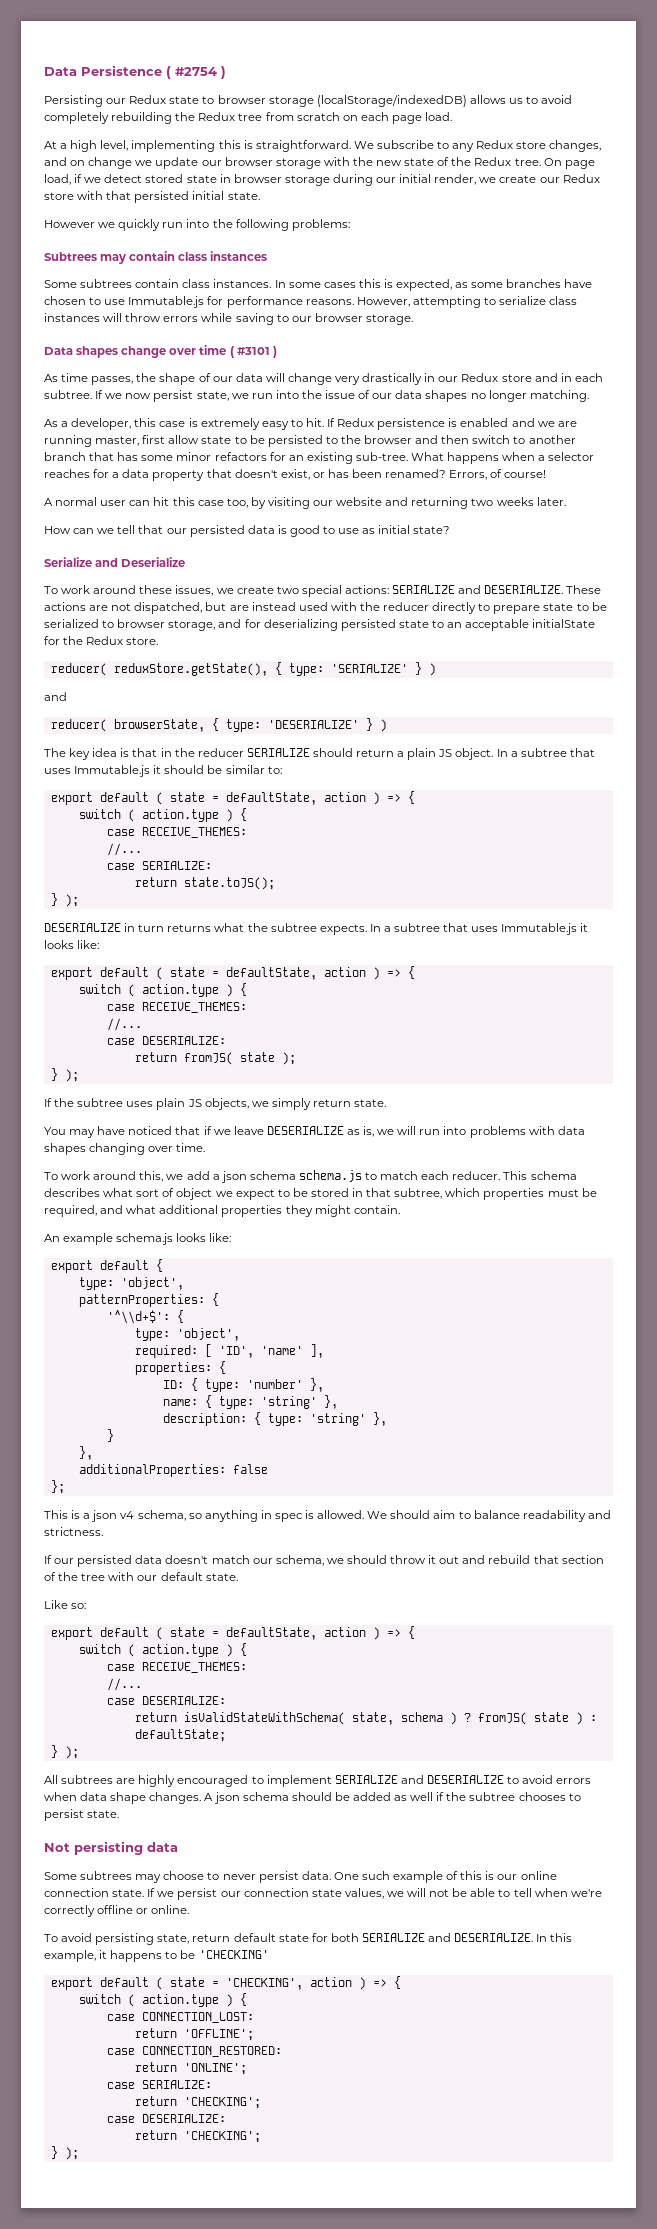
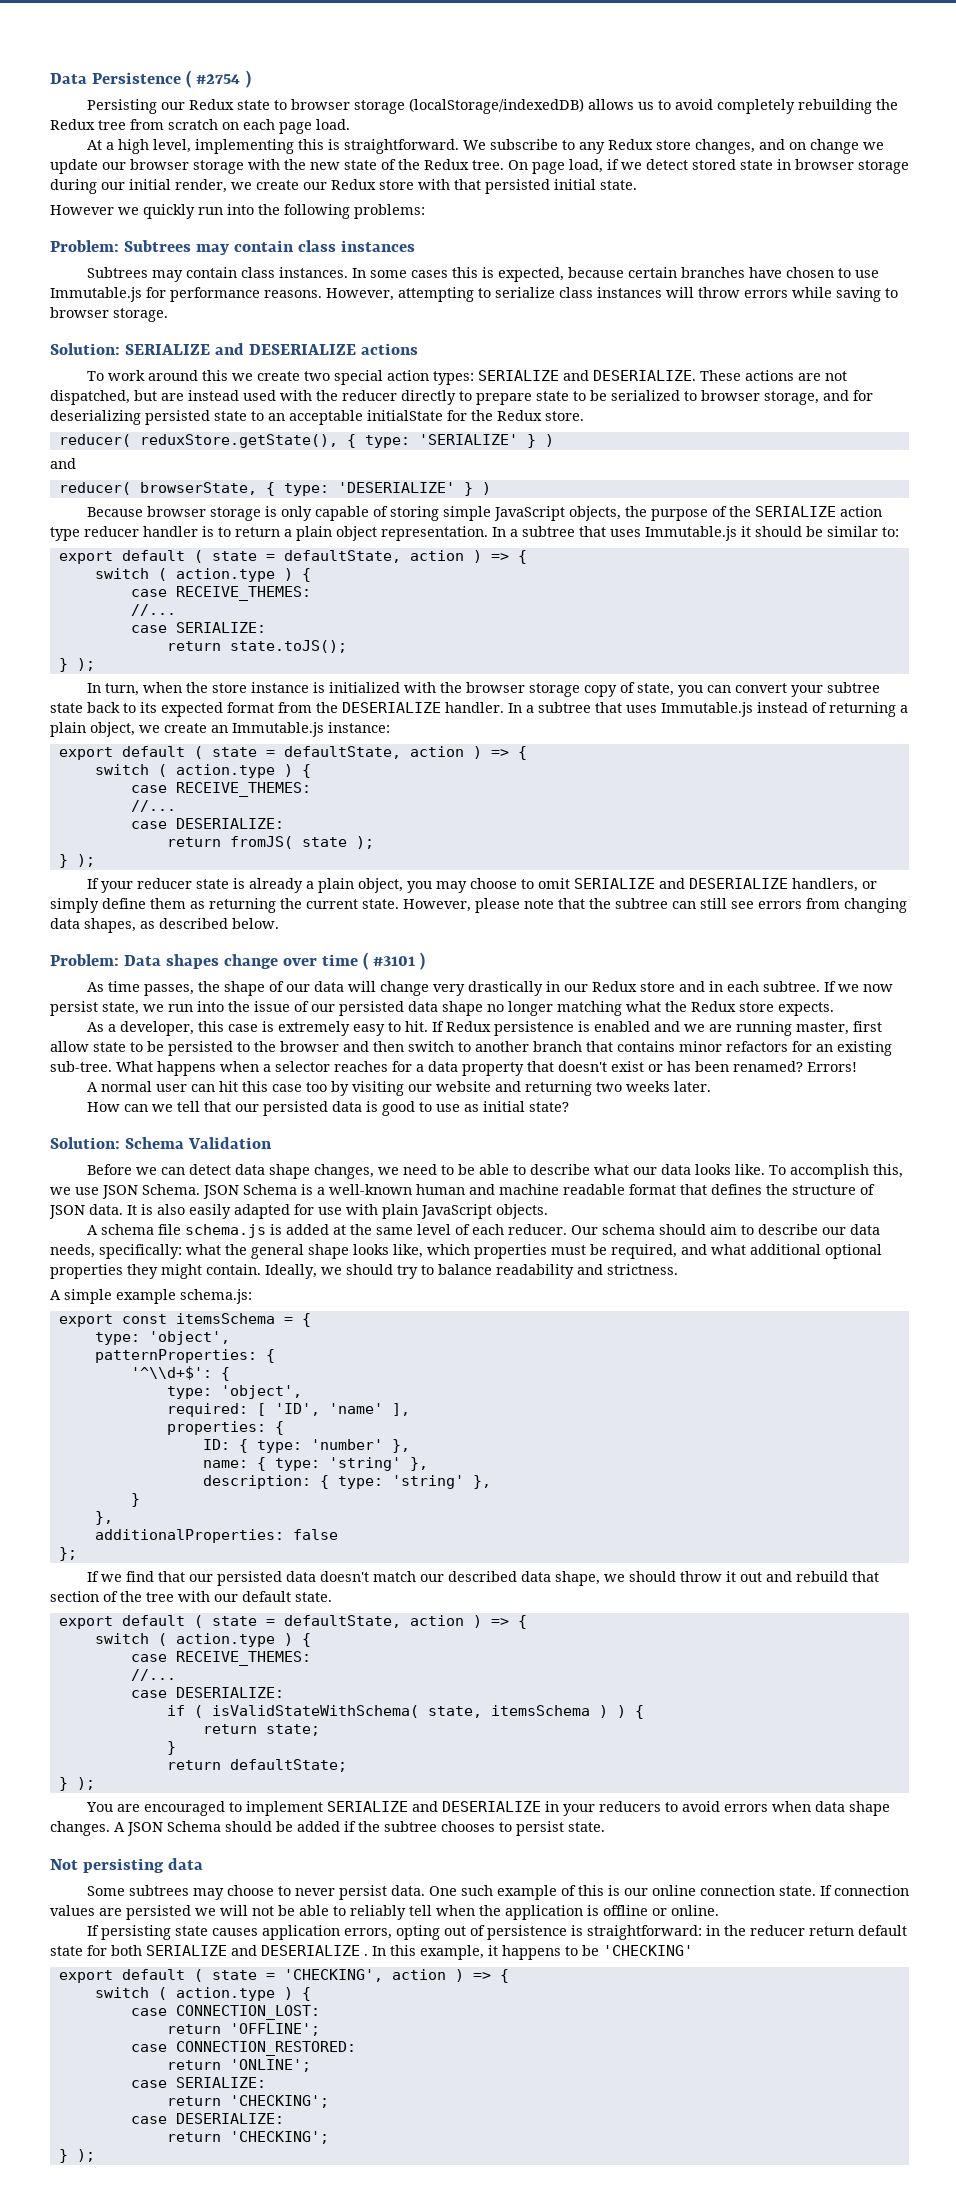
- Subtrees may contain class instances
+ Problem: Subtrees may contain class instances
- Some subtrees contain class instances.
+ Subtrees may contain class instances.
- In some cases this is expected, as some branches have chosen to use Immutable.js for performance reasons.
+ In some cases this is expected, because certain branches have chosen to use Immutable.js for performance reasons.
- However, attempting to serialize class instances will throw errors while saving to our browser storage.
+ However, attempting to serialize class instances will throw errors while saving to browser storage.
- Data shapes change over time ( #3101 )
- As time passes, the shape of our data will change very drastically in our Redux store and in each subtree. If we now persist state, we run into the issue of our data shapes no longer matching.
- As a developer, this case is extremely easy to hit. If Redux persistence is enabled and we are running master, first allow state to be persisted to the browser and then switch to another branch that has some minor refactors for an existing sub-tree. What happens when a selector reaches for a data property that doesn't exist, or has been renamed? Errors, of course!
- A normal user can hit this case too, by visiting our website and returning two weeks later.
- How can we tell that our persisted data is good to use as initial state?
- Serialize and Deserialize
- To work around these issues, we create two special actions: SERIALIZE and DESERIALIZE.
+ Solution: SERIALIZE and DESERIALIZE actions
+ To work around this we create two special action types: SERIALIZE and DESERIALIZE.
- The key idea is that in the reducer SERIALIZE should return a plain JS object.
+ Because browser storage is only capable of storing simple JavaScript objects, the purpose of the SERIALIZE action type reducer handler is to return a plain object representation.
- DESERIALIZE in turn returns what the subtree expects. In a subtree that uses Immutable.js it looks like:
+ In turn, when the store instance is initialized with the browser storage copy of state, you can convert your subtree state back to its expected format from the DESERIALIZE handler. In a subtree that uses Immutable.js instead of returning a plain object, we create an Immutable.js instance:
- If the subtree uses plain JS objects, we simply return state.
- You may have noticed that if we leave DESERIALIZE as is, we will run into problems with data shapes changing over time.
- To work around this, we add a json schema schema.js to match each reducer. This schema describes what sort of object we expect to be stored in that subtree, which properties must be required, and what additional properties they might contain.
- An example schema.js looks like:
- export default {
+ If your reducer state is already a plain object, you may choose to omit SERIALIZE and DESERIALIZE handlers, or simply define them as returning the current state. However, please note that the subtree can still see errors from changing data shapes, as described below.
+ Problem: Data shapes change over time ( #3101 )
+ As time passes, the shape of our data will change very drastically in our Redux store and in each subtree. If we now persist state, we run into the issue of our persisted data shape no longer matching what the Redux store expects.
+ As a developer, this case is extremely easy to hit. If Redux persistence is enabled and we are running master, first allow state to be persisted to the browser and then switch to another branch that contains minor refactors for an existing sub-tree. What happens when a selector reaches for a data property that doesn't exist or has been renamed? Errors!
+ A normal user can hit this case too by visiting our website and returning two weeks later.
+ How can we tell that our persisted data is good to use as initial state?
+ Solution: Schema Validation
+ Before we can detect data shape changes, we need to be able to describe what our data looks like. To accomplish this, we use JSON Schema. JSON Schema is a well-known human and machine readable format that defines the structure of JSON data. It is also easily adapted for use with plain JavaScript objects.
+ A schema file schema.js is added at the same level of each reducer. Our schema should aim to describe our data needs, specifically: what the general shape looks like, which properties must be required, and what additional optional properties they might contain. Ideally, we should try to balance readability and strictness.
+ A simple example schema.js:
+ export const itemsSchema = {
- This is a json v4 schema, so anything in spec is allowed. We should aim to balance readability and strictness.
- If our persisted data doesn't match our schema, we should throw it out and rebuild that section of the tree with our default state.
+ If we find that our persisted data doesn't match our described data shape, we should throw it out and rebuild that section of the tree with our default state.
- Like so:
- return isValidStateWithSchema( state, schema ) ? fromJS( state ) : defaultState;
+ if ( isValidStateWithSchema( state, itemsSchema ) ) {
+ return state;
+ }
+ return defaultState;
- All subtrees are highly encouraged to implement SERIALIZE and DESERIALIZE to avoid errors when data shape changes.
+ You are encouraged to implement SERIALIZE and DESERIALIZE in your reducers to avoid errors when data shape changes.
- A json schema should be added as well if the subtree chooses to persist state.
+ A JSON Schema should be added if the subtree chooses to persist state.
- If we persist our connection state values, we will not be able to tell when we're correctly offline or online.
+ If connection values are persisted we will not be able to reliably tell when the application is offline or online.
- To avoid persisting state, return default state for both SERIALIZE and DESERIALIZE.
+ If persisting state causes application errors, opting out of persistence is straightforward: in the reducer return default state for both SERIALIZE and DESERIALIZE .

